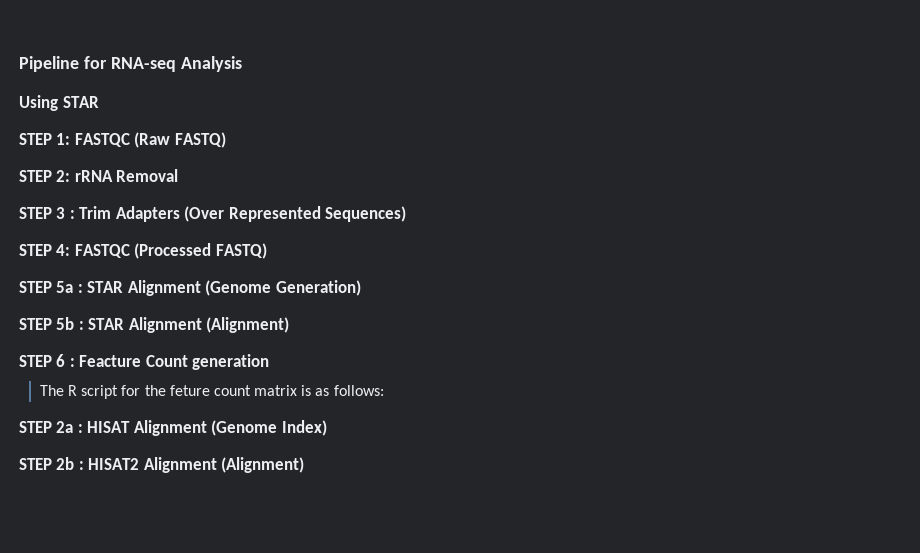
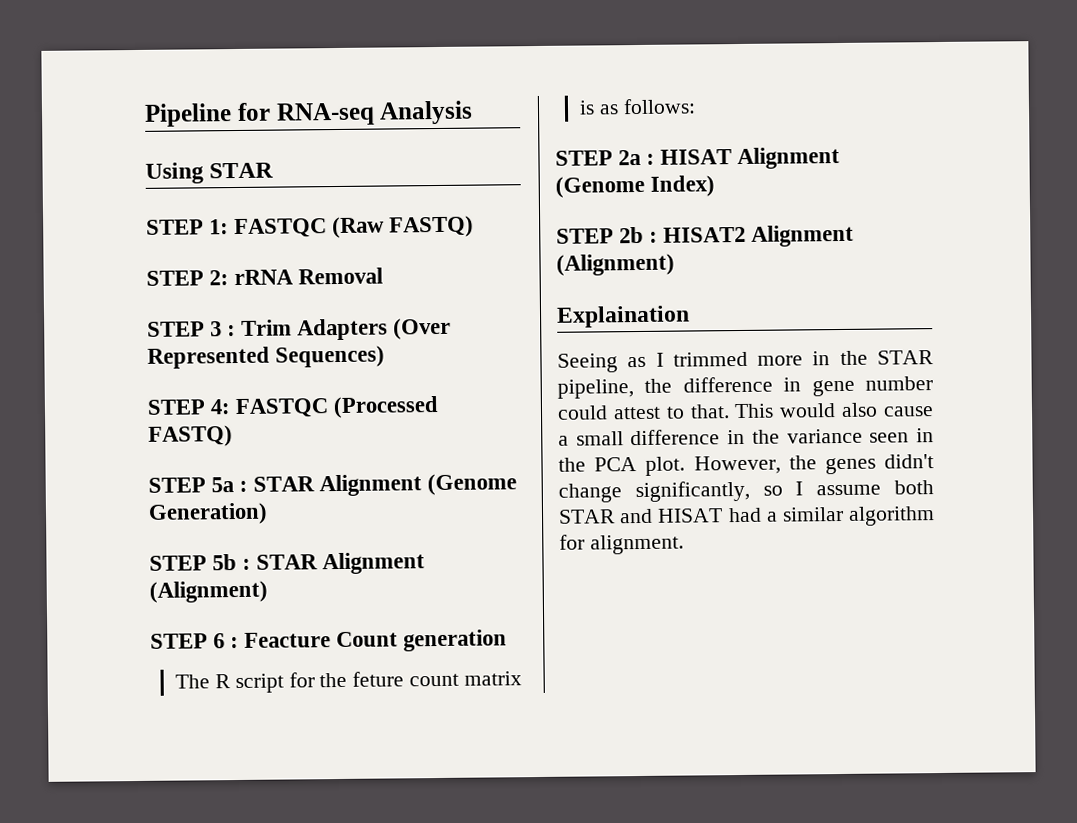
+ Explaination
+ Seeing as I trimmed more in the STAR pipeline, the difference in gene number could attest to that. This would also cause a small difference in the variance seen in the PCA plot. However, the genes didn't change significantly, so I assume both STAR and HISAT had a similar algorithm for alignment.

